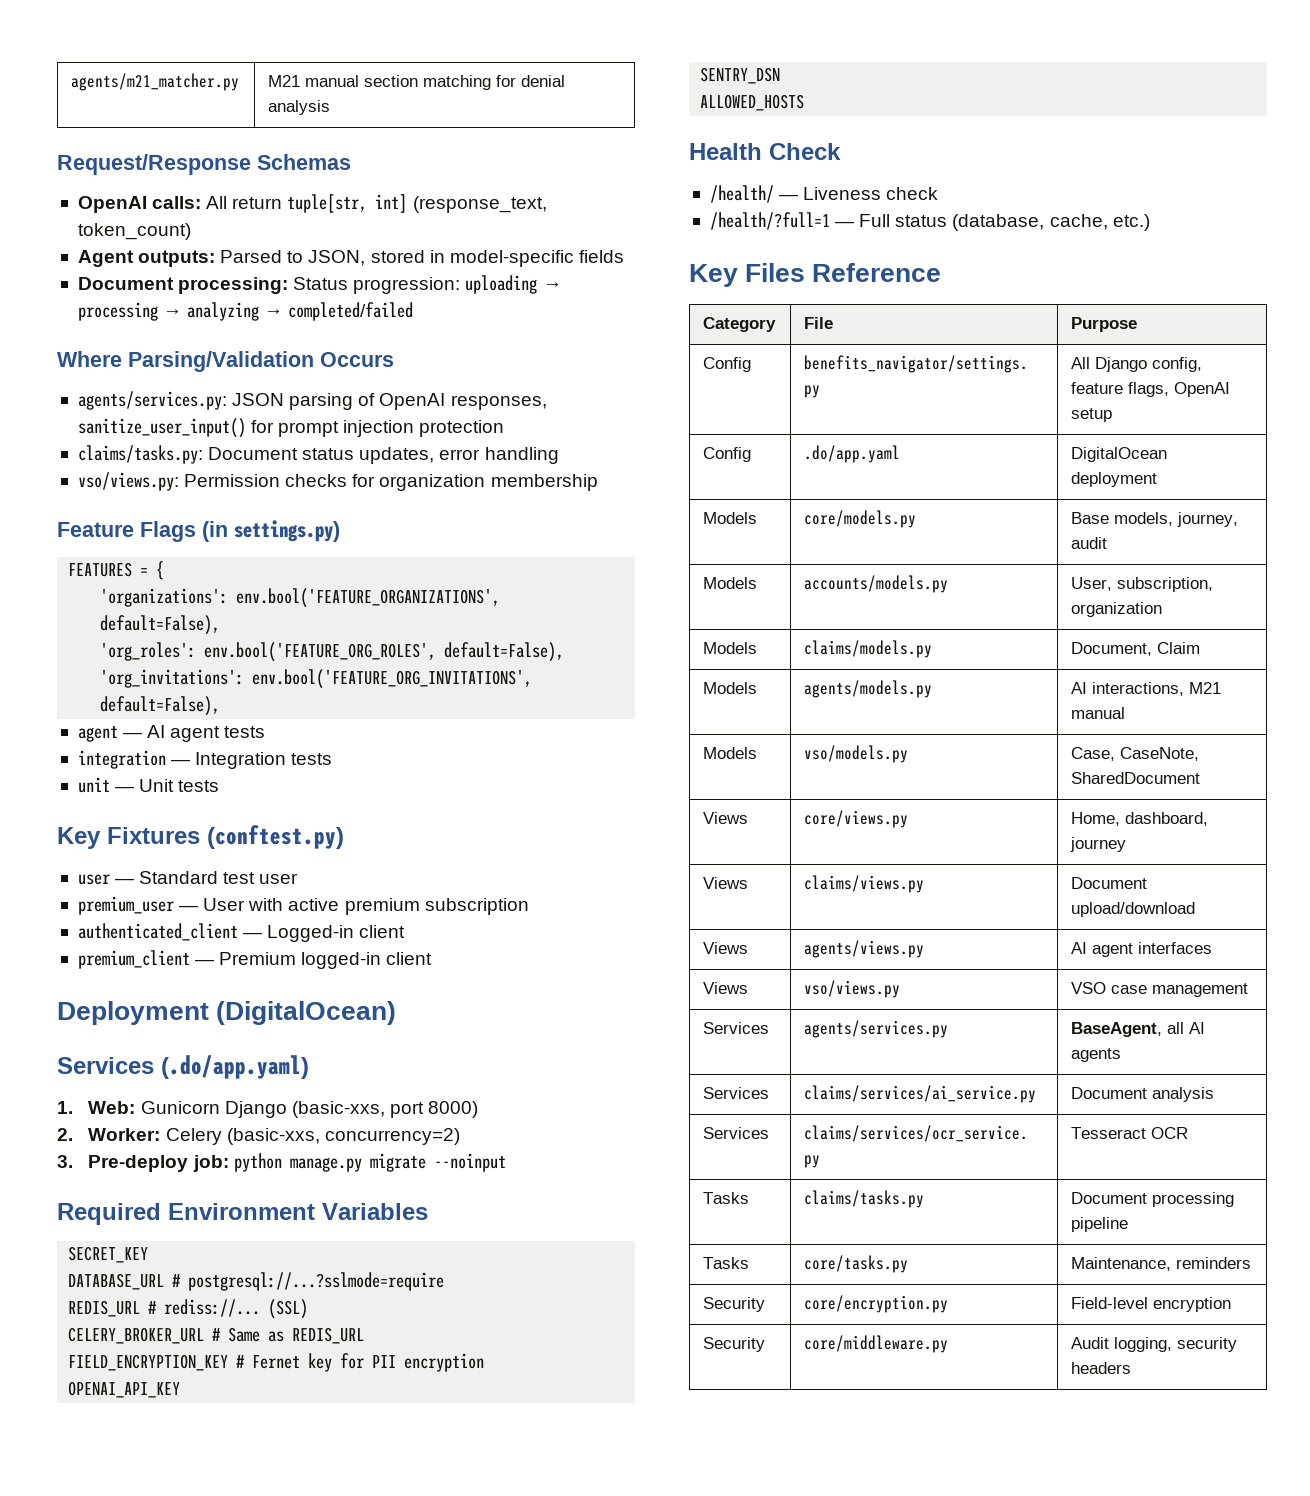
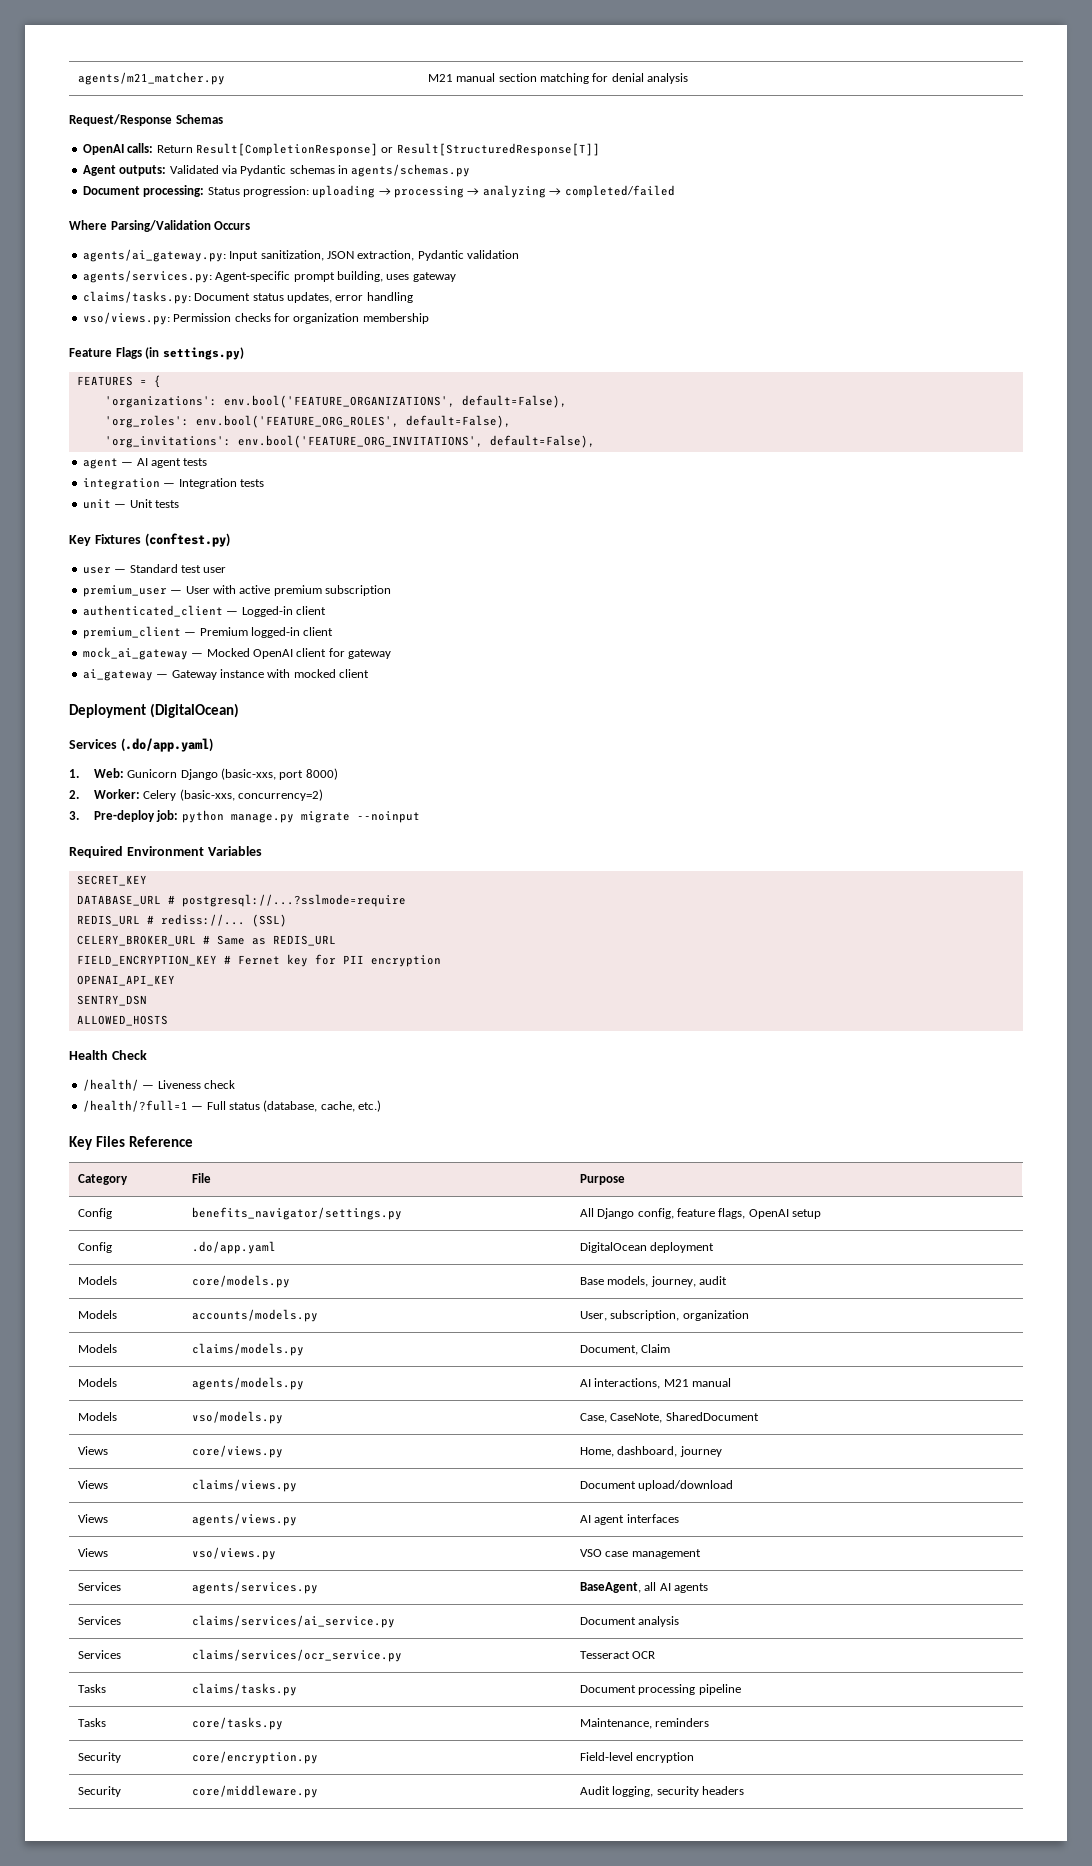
- OpenAI calls: All return tuple[str, int] (response_text, token_count)
- Agent outputs: Parsed to JSON, stored in model-specific fields
+ OpenAI calls: Return Result[CompletionResponse] or Result[StructuredResponse[T]]
+ Agent outputs: Validated via Pydantic schemas in agents/schemas.py
- agents/services.py: JSON parsing of OpenAI responses, sanitize_user_input() for prompt injection protection
+ agents/ai_gateway.py: Input sanitization, JSON extraction, Pydantic validation
+ agents/services.py: Agent-specific prompt building, uses gateway
+ mock_ai_gateway — Mocked OpenAI client for gateway
+ ai_gateway — Gateway instance with mocked client

